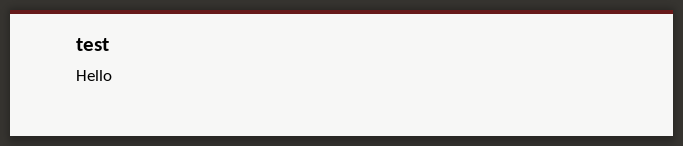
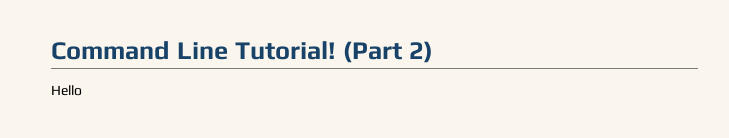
- test
+ Command Line Tutorial! (Part 2)

